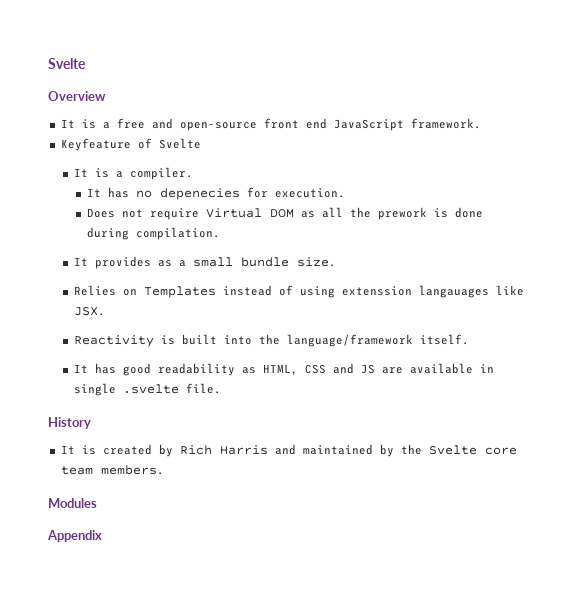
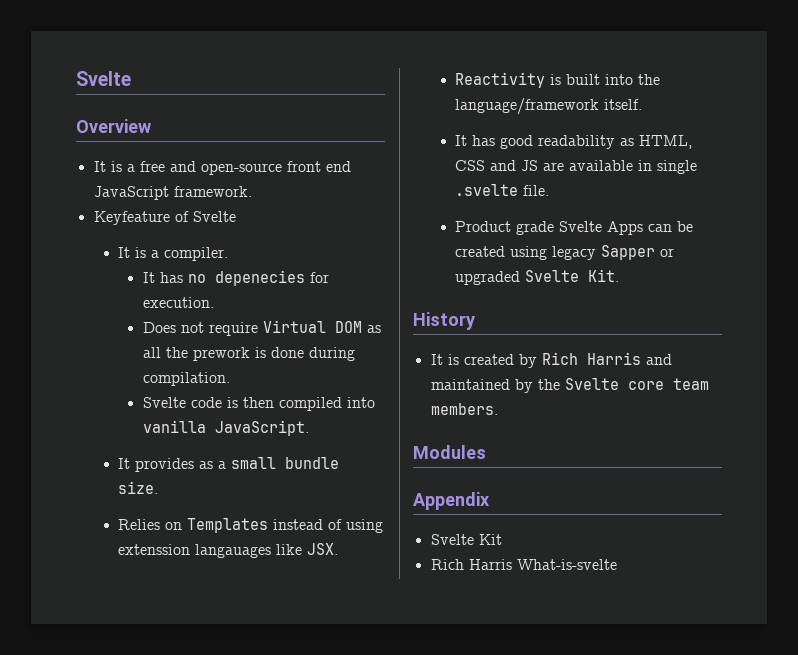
+ Svelte code is then compiled into vanilla JavaScript.
+ Product grade Svelte Apps can be created using legacy Sapper or upgraded Svelte Kit.
+ Svelte Kit
+ Rich Harris What-is-svelte

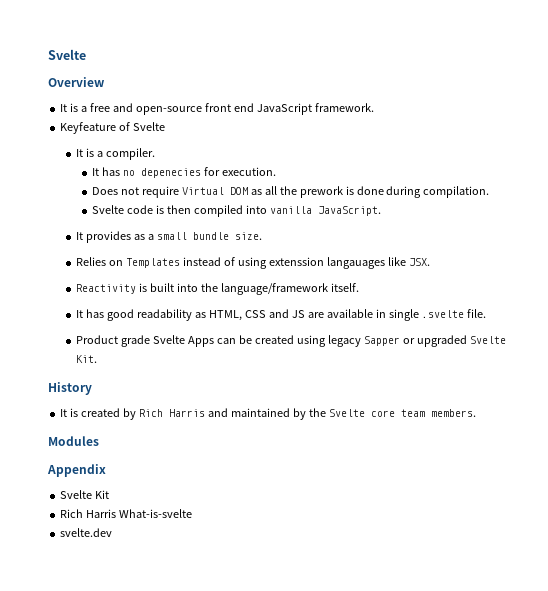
+ svelte.dev

